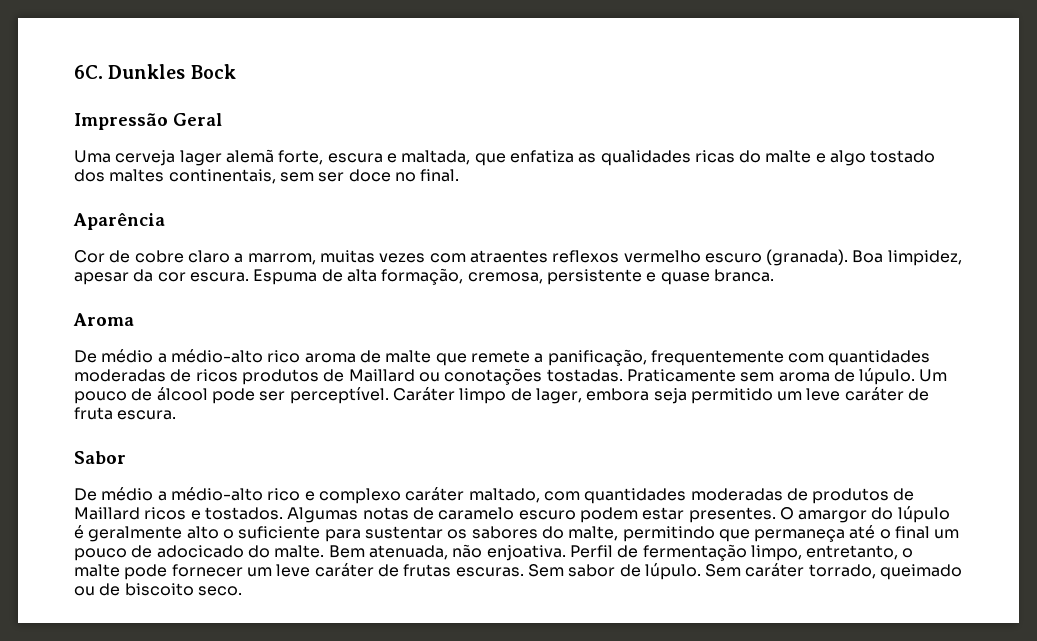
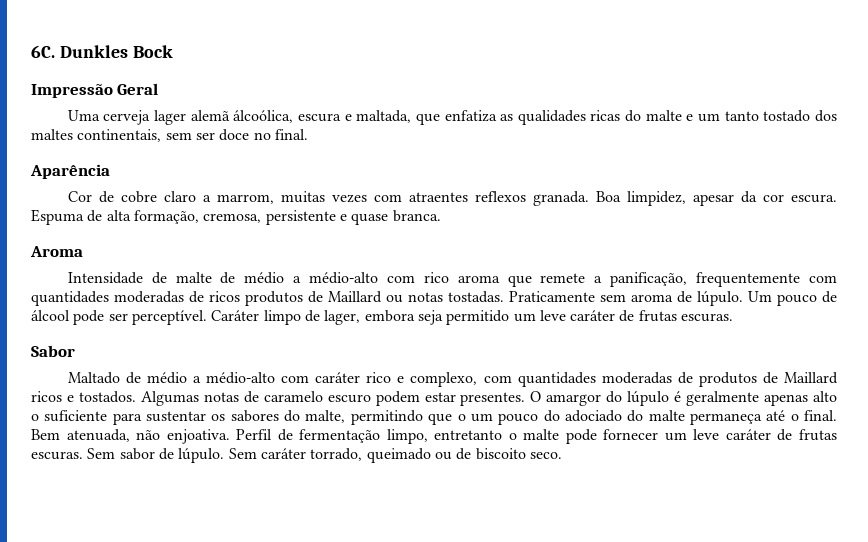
- Uma cerveja lager alemã forte, escura e maltada, que enfatiza as qualidades ricas do malte e algo tostado dos maltes continentais, sem ser doce no final.
+ Uma cerveja lager alemã álcoólica, escura e maltada, que enfatiza as qualidades ricas do malte e um tanto tostado dos maltes continentais, sem ser doce no final.
- Cor de cobre claro a marrom, muitas vezes com atraentes reflexos vermelho escuro (granada).
+ Cor de cobre claro a marrom, muitas vezes com atraentes reflexos granada.
- De médio a médio-alto rico aroma de malte que remete a panificação, frequentemente com quantidades moderadas de ricos produtos de Maillard ou conotações tostadas.
+ Intensidade de malte de médio a médio-alto com rico aroma que remete a panificação, frequentemente com quantidades moderadas de ricos produtos de Maillard ou notas tostadas.
- Caráter limpo de lager, embora seja permitido um leve caráter de fruta escura.
+ Caráter limpo de lager, embora seja permitido um leve caráter de frutas escuras.
- De médio a médio-alto rico e complexo caráter maltado, com quantidades moderadas de produtos de Maillard ricos e tostados.
+ Maltado de médio a médio-alto com caráter rico e complexo, com quantidades moderadas de produtos de Maillard ricos e tostados.
- O amargor do lúpulo é geralmente alto o suficiente para sustentar os sabores do malte, permitindo que permaneça até o final um pouco de adocicado do malte.
+ O amargor do lúpulo é geralmente apenas alto o suficiente para sustentar os sabores do malte, permitindo que o um pouco do adociado do malte permaneça até o final.
- Perfil de fermentação limpo, entretanto, o malte pode fornecer um leve caráter de frutas escuras.
+ Perfil de fermentação limpo, entretanto o malte pode fornecer um leve caráter de frutas escuras.

